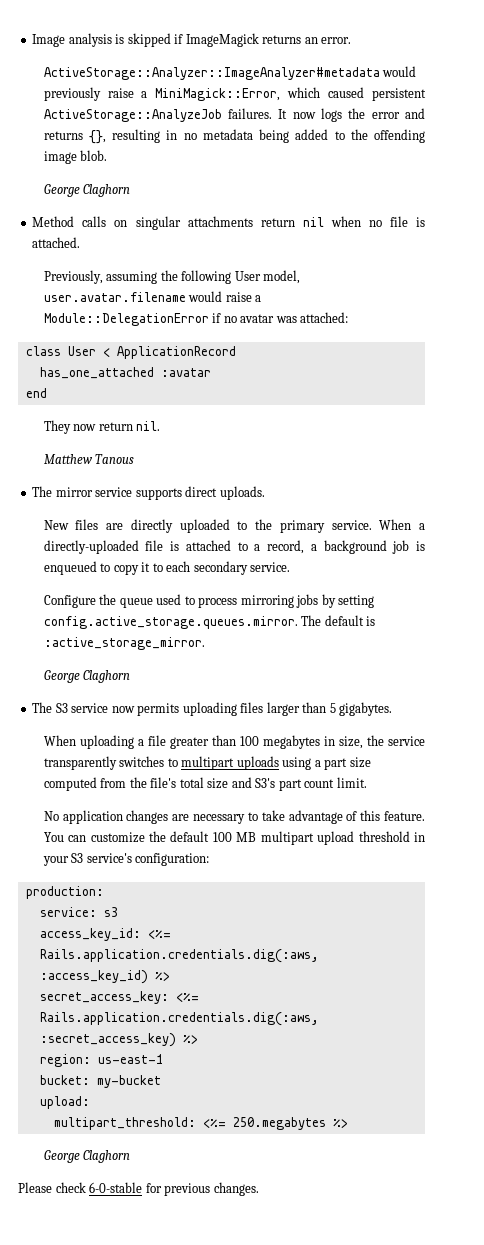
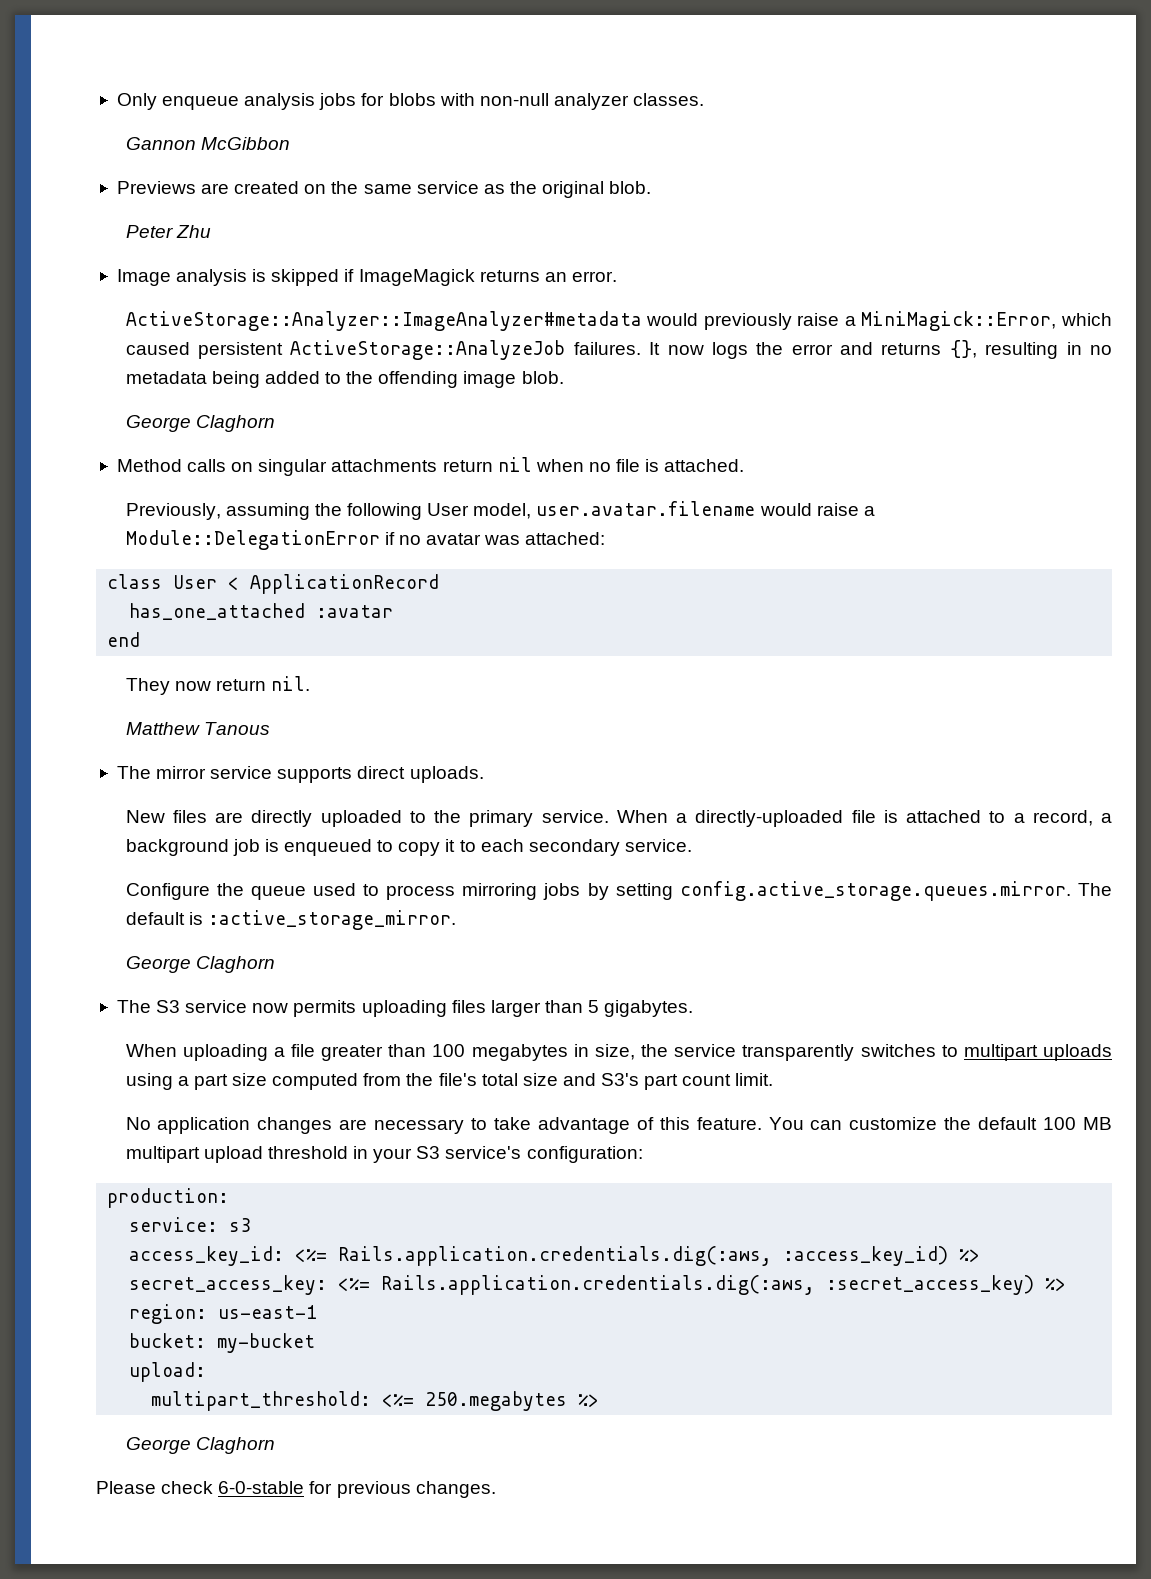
+ Only enqueue analysis jobs for blobs with non-null analyzer classes.
+ Gannon McGibbon
+ Previews are created on the same service as the original blob.
+ Peter Zhu

